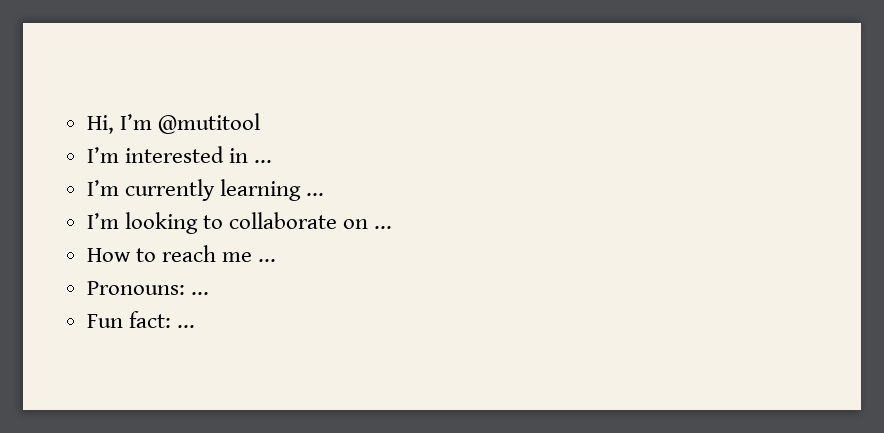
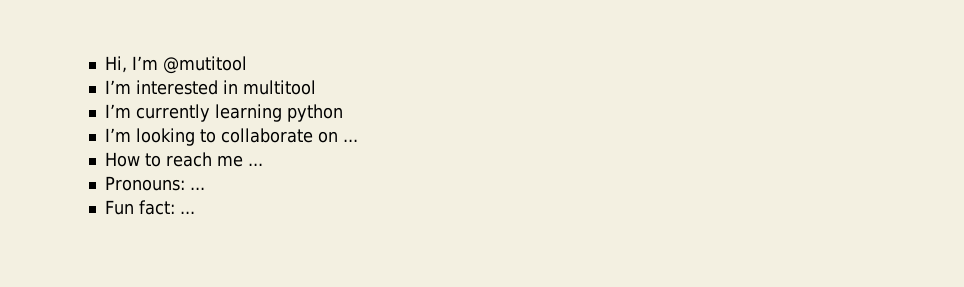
- I’m interested in ...
+ I’m interested in multitool
- I’m currently learning ...
+ I’m currently learning python

